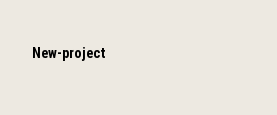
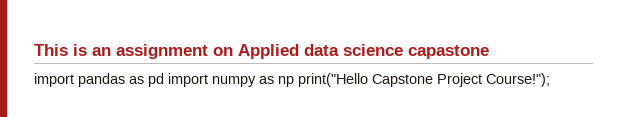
- New-project
+ This is an assignment on Applied data science capastone
+ import pandas as pd import numpy as np print("Hello Capstone Project Course!");

